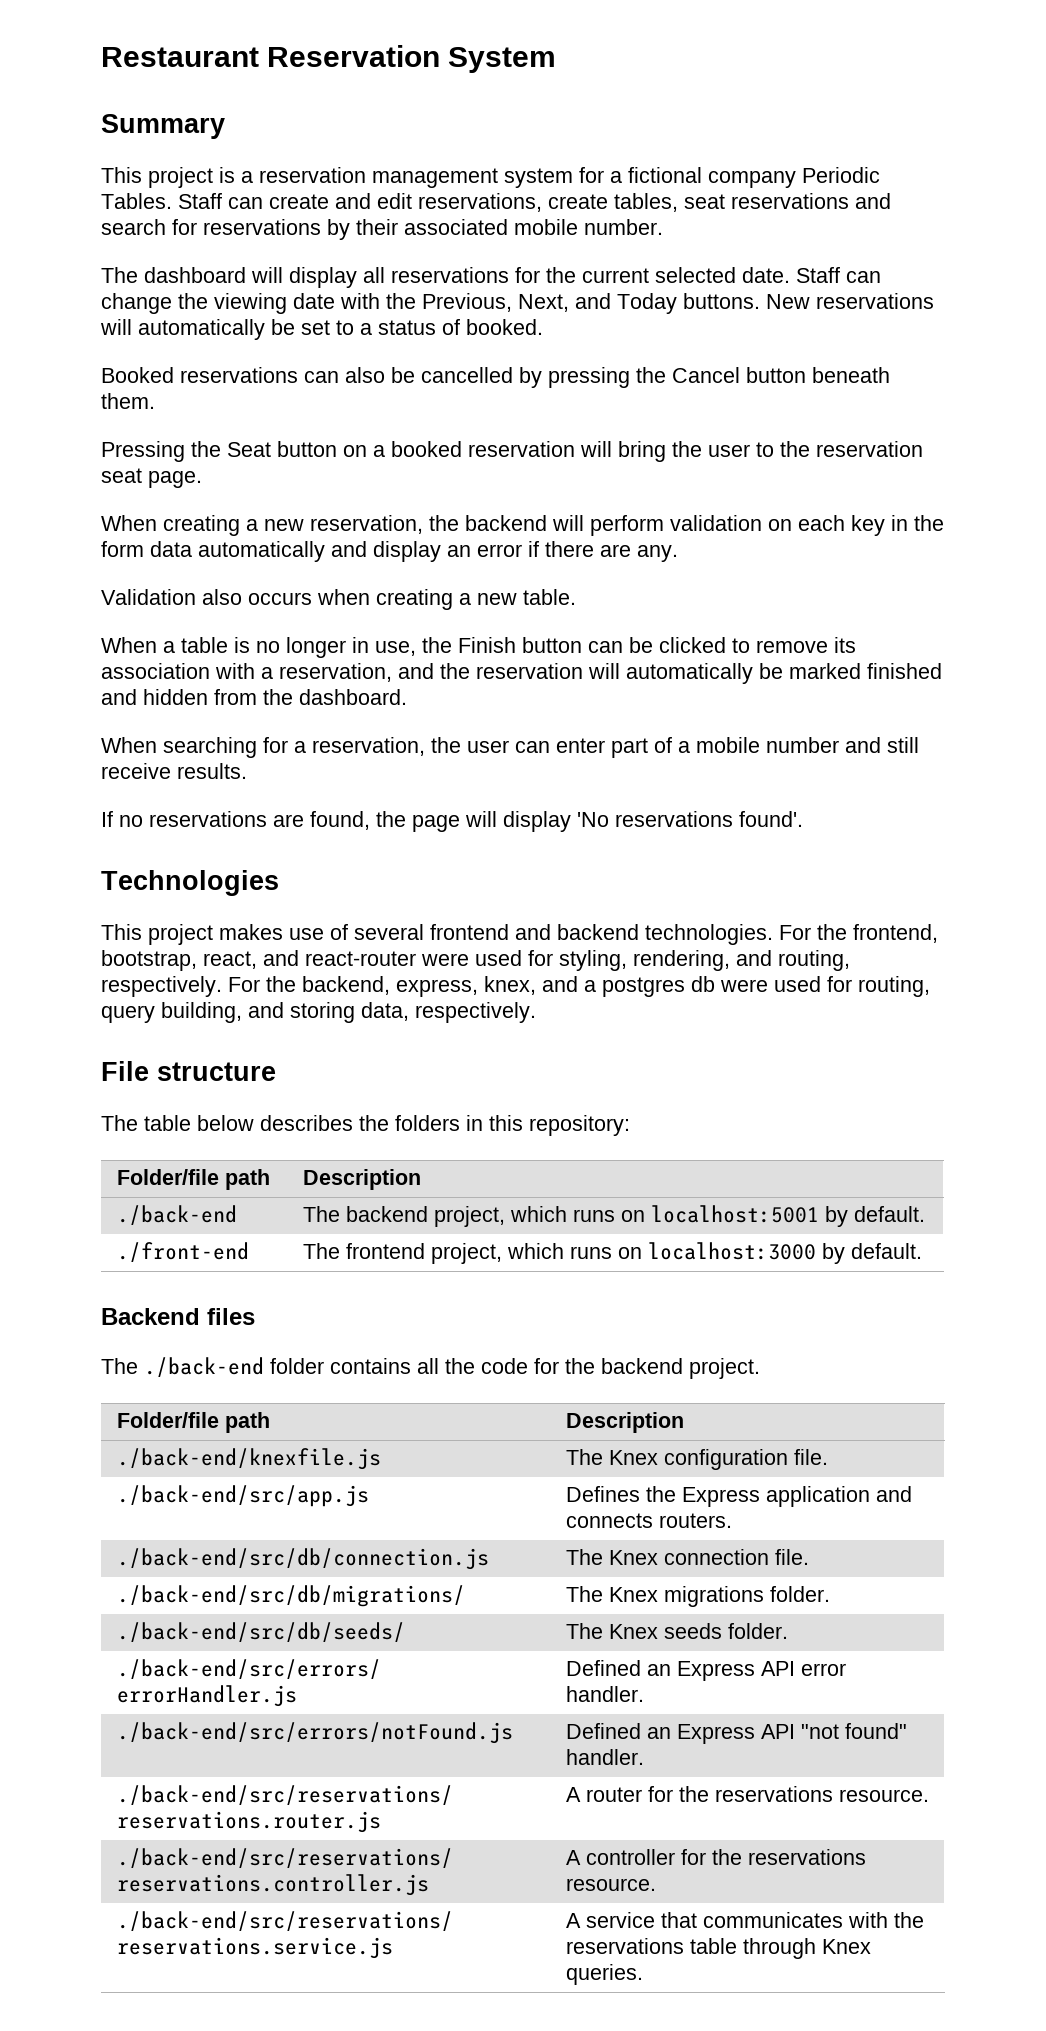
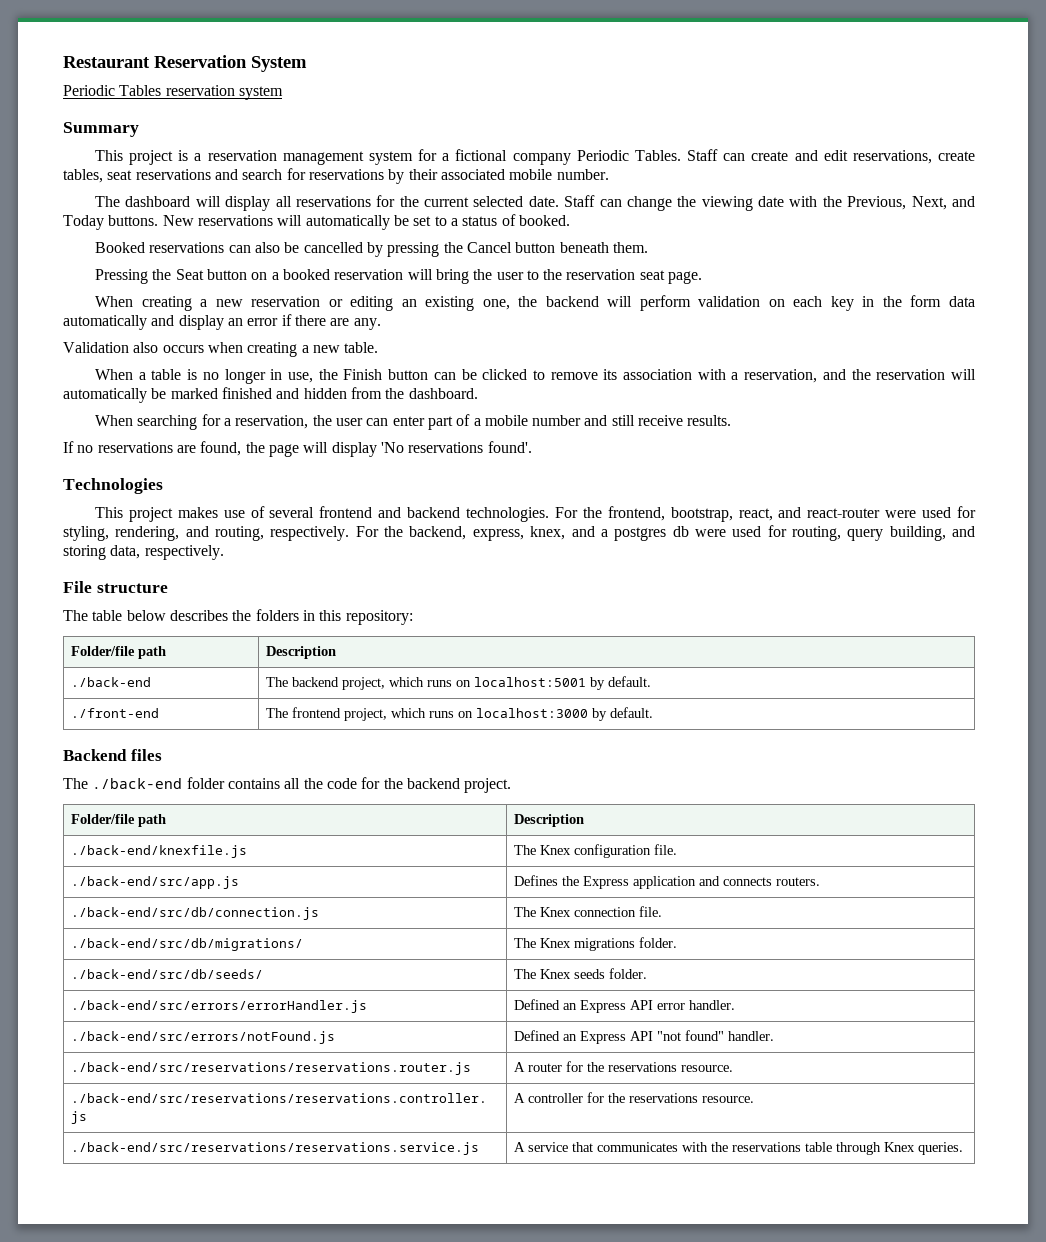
+ Periodic Tables reservation system
- When creating a new reservation, the backend will perform validation on each key in the form data automatically and display an error if there are any.
+ When creating a new reservation or editing an existing one, the backend will perform validation on each key in the form data automatically and display an error if there are any.

